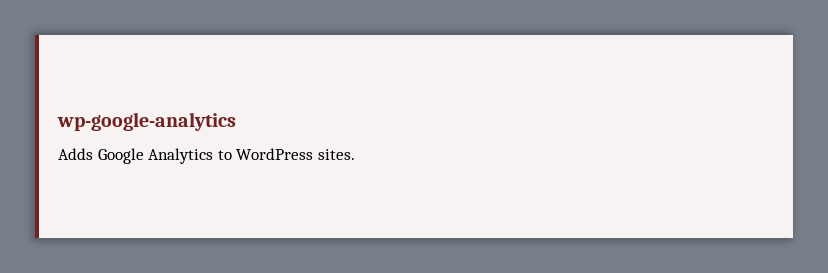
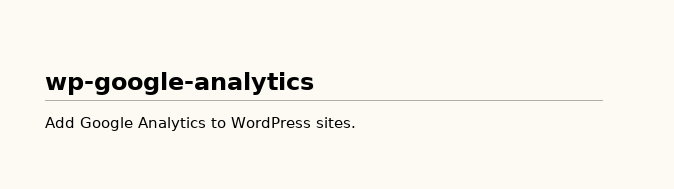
- Adds Google Analytics to WordPress sites.
+ Add Google Analytics to WordPress sites.

